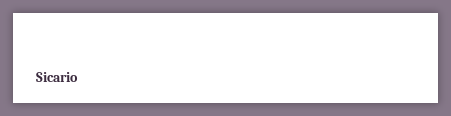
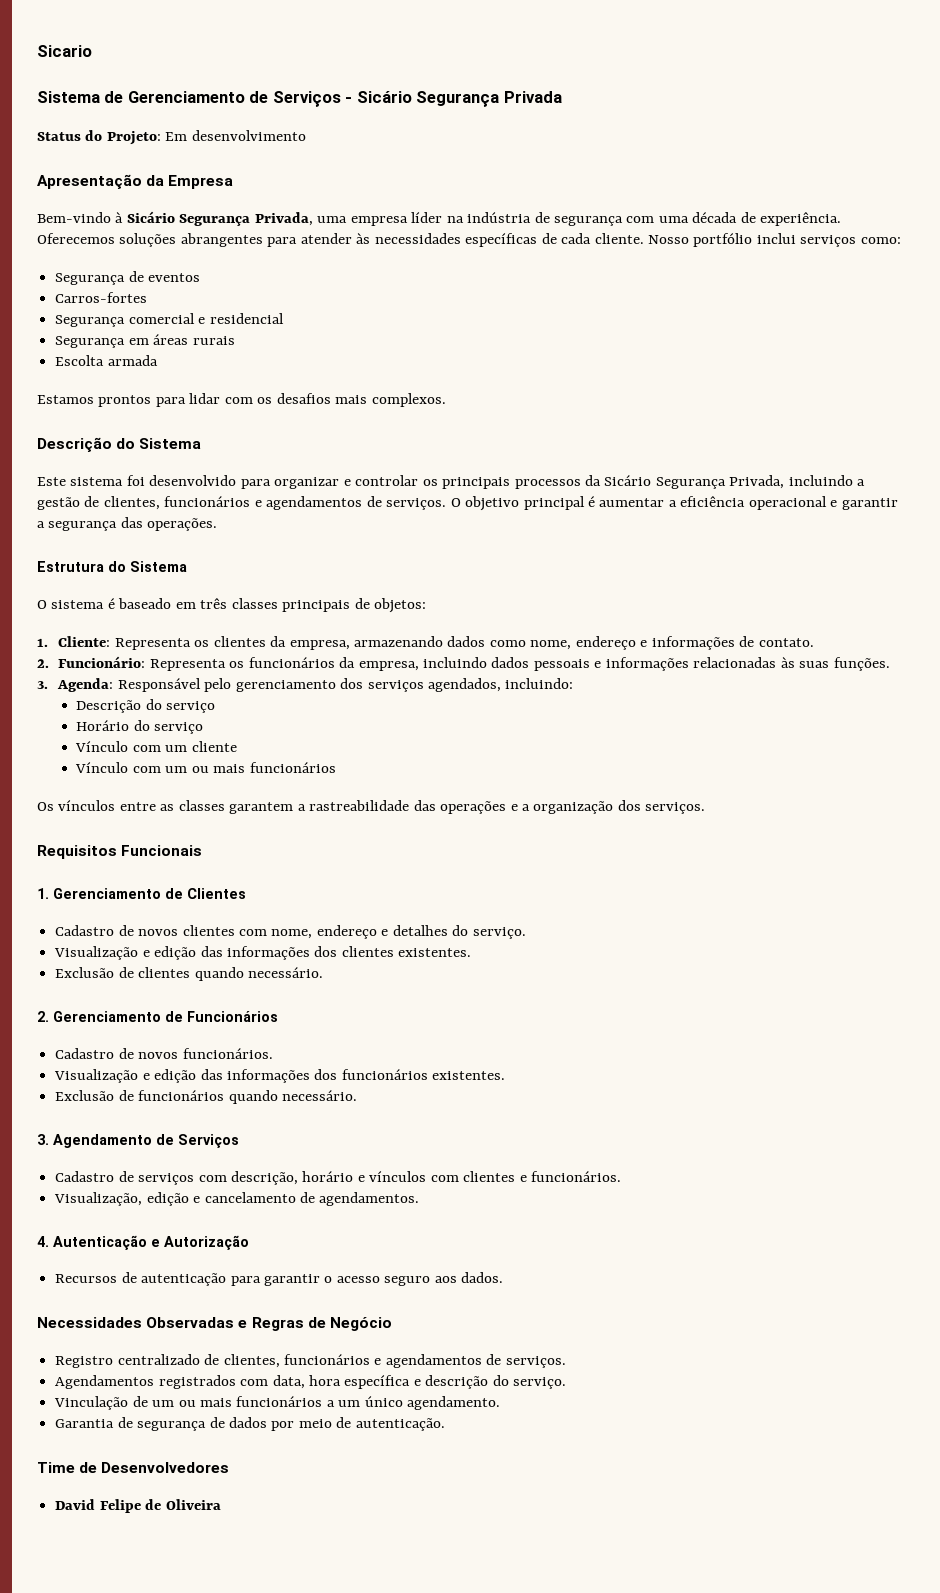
+ Sistema de Gerenciamento de Serviços - Sicário Segurança Privada
+ Status do Projeto: Em desenvolvimento
+ Apresentação da Empresa
+ Bem-vindo à Sicário Segurança Privada, uma empresa líder na indústria de segurança com uma década de experiência. Oferecemos soluções abrangentes para atender às necessidades específicas de cada cliente. Nosso portfólio inclui serviços como:
+ Segurança de eventos
+ Carros-fortes
+ Segurança comercial e residencial
+ Segurança em áreas rurais
+ Escolta armada
+ Estamos prontos para lidar com os desafios mais complexos.
+ Descrição do Sistema
+ Este sistema foi desenvolvido para organizar e controlar os principais processos da Sicário Segurança Privada, incluindo a gestão de clientes, funcionários e agendamentos de serviços. O objetivo principal é aumentar a eficiência operacional e garantir a segurança das operações.
+ Estrutura do Sistema
+ O sistema é baseado em três classes principais de objetos:
+ 1. Cliente: Representa os clientes da empresa, armazenando dados como nome, endereço e informações de contato.
+ 2. Funcionário: Representa os funcionários da empresa, incluindo dados pessoais e informações relacionadas às suas funções.
+ 3. Agenda: Responsável pelo gerenciamento dos serviços agendados, incluindo:
+ Descrição do serviço
+ Horário do serviço
+ Vínculo com um cliente
+ Vínculo com um ou mais funcionários
+ Os vínculos entre as classes garantem a rastreabilidade das operações e a organização dos serviços.
+ Requisitos Funcionais
+ 1. Gerenciamento de Clientes
+ Cadastro de novos clientes com nome, endereço e detalhes do serviço.
+ Visualização e edição das informações dos clientes existentes.
+ Exclusão de clientes quando necessário.
+ 2. Gerenciamento de Funcionários
+ Cadastro de novos funcionários.
+ Visualização e edição das informações dos funcionários existentes.
+ Exclusão de funcionários quando necessário.
+ 3. Agendamento de Serviços
+ Cadastro de serviços com descrição, horário e vínculos com clientes e funcionários.
+ Visualização, edição e cancelamento de agendamentos.
+ 4. Autenticação e Autorização
+ Recursos de autenticação para garantir o acesso seguro aos dados.
+ Necessidades Observadas e Regras de Negócio
+ Registro centralizado de clientes, funcionários e agendamentos de serviços.
+ Agendamentos registrados com data, hora específica e descrição do serviço.
+ Vinculação de um ou mais funcionários a um único agendamento.
+ Garantia de segurança de dados por meio de autenticação.
+ Time de Desenvolvedores
+ David Felipe de Oliveira

